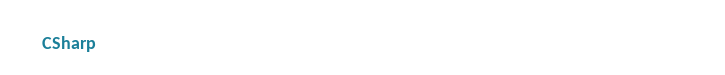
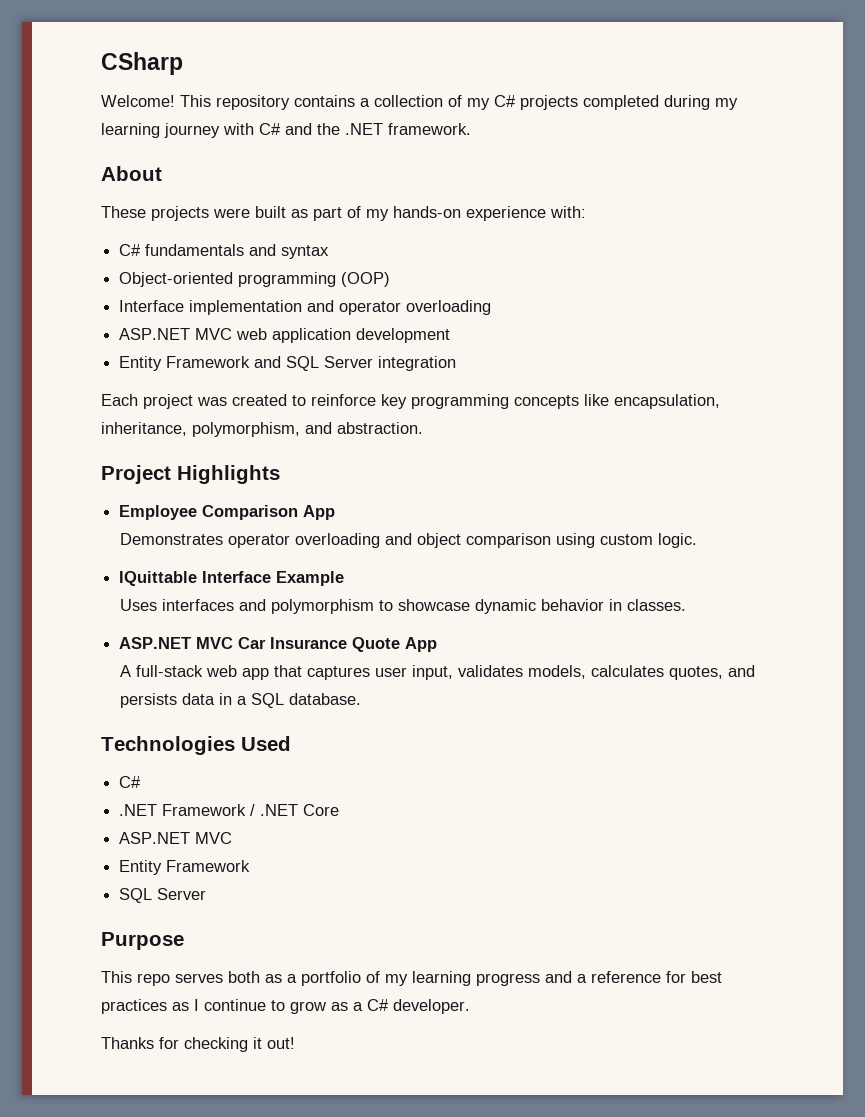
+ Welcome! This repository contains a collection of my C# projects completed during my learning journey with C# and the .NET framework.
+ About
+ These projects were built as part of my hands-on experience with:
+ C# fundamentals and syntax
+ Object-oriented programming (OOP)
+ Interface implementation and operator overloading
+ ASP.NET MVC web application development
+ Entity Framework and SQL Server integration
+ Each project was created to reinforce key programming concepts like encapsulation, inheritance, polymorphism, and abstraction.
+ Project Highlights
+ Employee Comparison App
+ Demonstrates operator overloading and object comparison using custom logic.
+ IQuittable Interface Example
+ Uses interfaces and polymorphism to showcase dynamic behavior in classes.
+ ASP.NET MVC Car Insurance Quote App
+ A full-stack web app that captures user input, validates models, calculates quotes, and persists data in a SQL database.
+ Technologies Used
+ C#
+ .NET Framework / .NET Core
+ ASP.NET MVC
+ Entity Framework
+ SQL Server
+ Purpose
+ This repo serves both as a portfolio of my learning progress and a reference for best practices as I continue to grow as a C# developer.
+ Thanks for checking it out!

